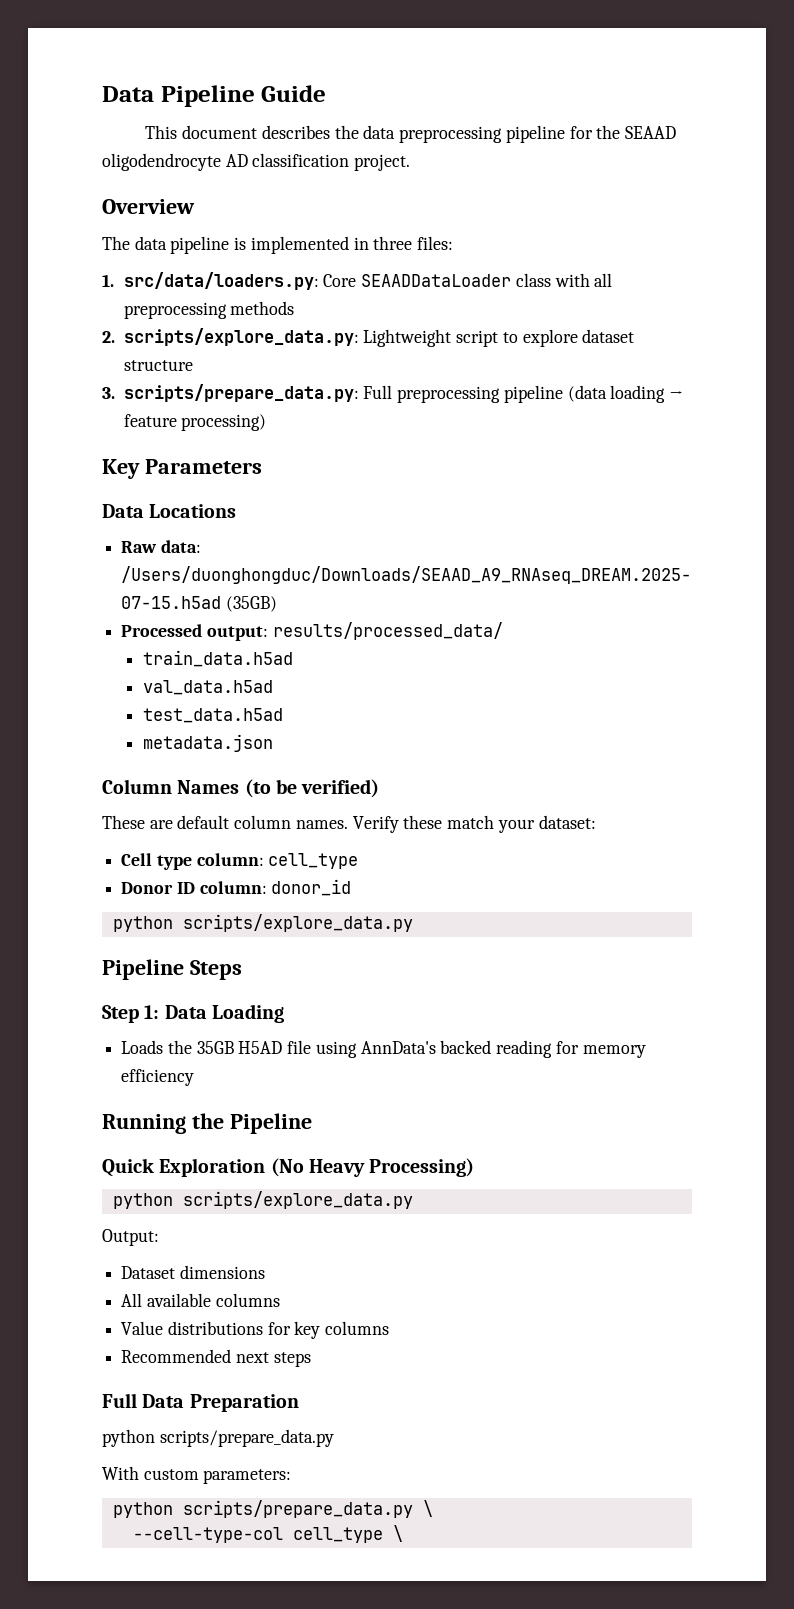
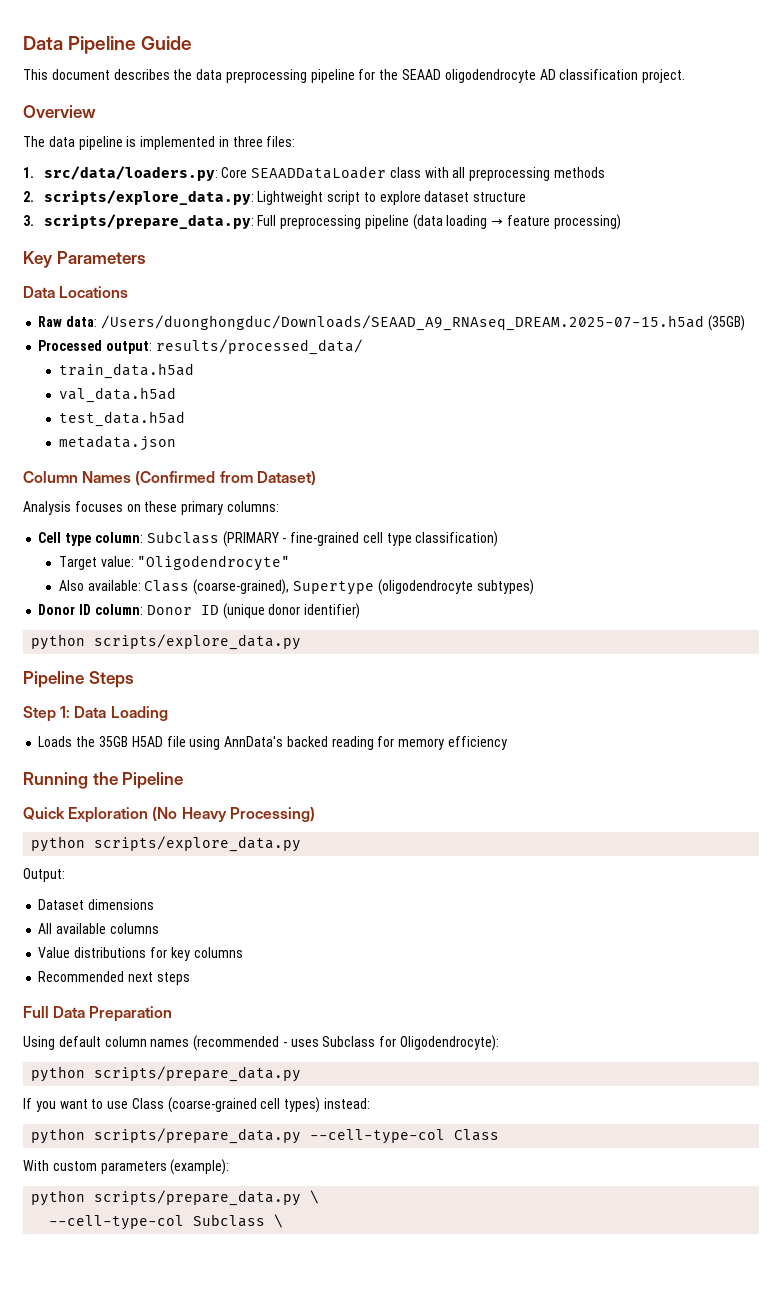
- Column Names (to be verified)
- These are default column names. Verify these match your dataset:
- Cell type column: cell_type
- Donor ID column: donor_id
+ Column Names (Confirmed from Dataset)
+ Analysis focuses on these primary columns:
+ Cell type column: Subclass (PRIMARY - fine-grained cell type classification)
+ Target value: "Oligodendrocyte"
+ Also available: Class (coarse-grained), Supertype (oligodendrocyte subtypes)
+ Donor ID column: Donor ID (unique donor identifier)
  Full Data Preparation
+ Using default column names (recommended - uses Subclass for Oligodendrocyte):
  python scripts/prepare_data.py
+ If you want to use Class (coarse-grained cell types) instead:
+ python scripts/prepare_data.py --cell-type-col Class
- With custom parameters:
+ With custom parameters (example):
- --cell-type-col cell_type \
+ --cell-type-col Subclass \

